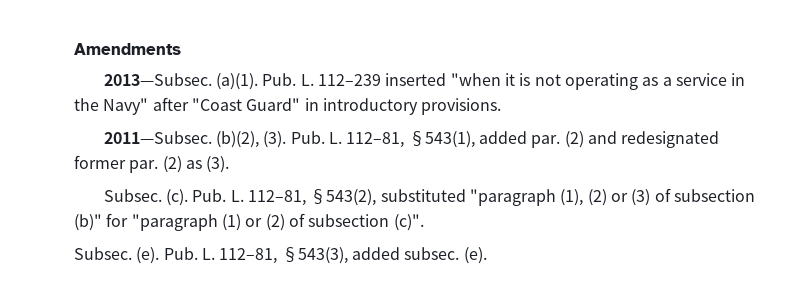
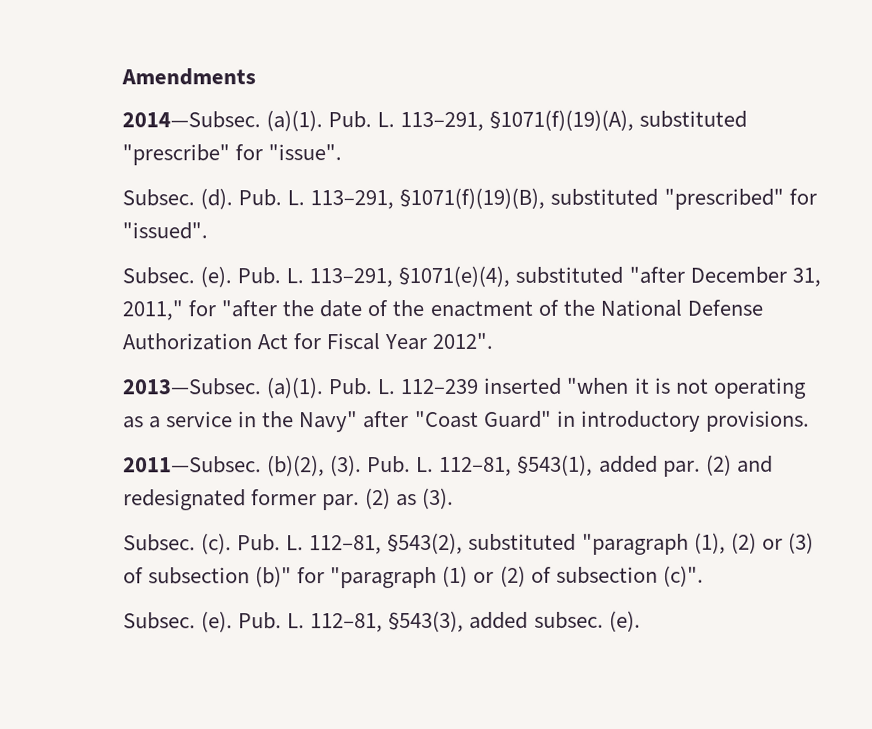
+ 2014—Subsec. (a)(1). Pub. L. 113–291, §1071(f)(19)(A), substituted "prescribe" for "issue".
+ Subsec. (d). Pub. L. 113–291, §1071(f)(19)(B), substituted "prescribed" for "issued".
+ Subsec. (e). Pub. L. 113–291, §1071(e)(4), substituted "after December 31, 2011," for "after the date of the enactment of the National Defense Authorization Act for Fiscal Year 2012".

